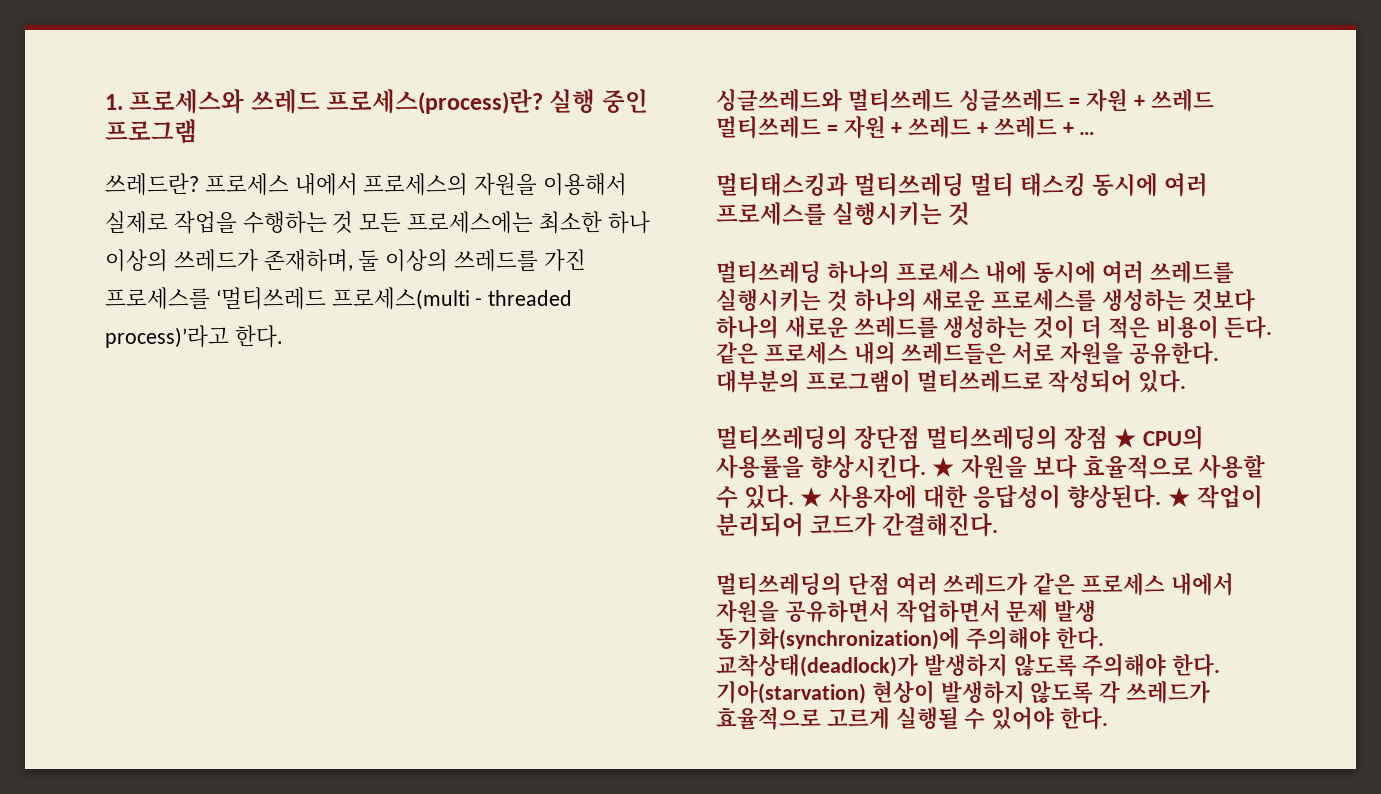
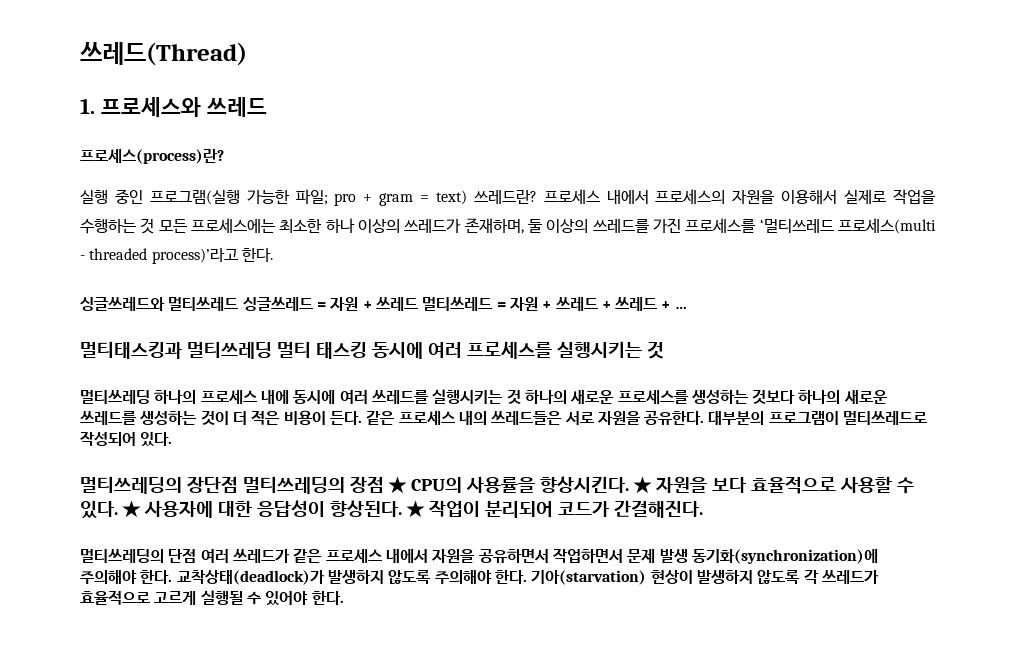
+ 쓰레드(Thread)
- 1. 프로세스와 쓰레드 프로세스(process)란? 실행 중인 프로그램
- 쓰레드란?
+ 1. 프로세스와 쓰레드
+ 프로세스(process)란?
+ 실행 중인 프로그램(실행 가능한 파일; pro + gram = text) 쓰레드란?

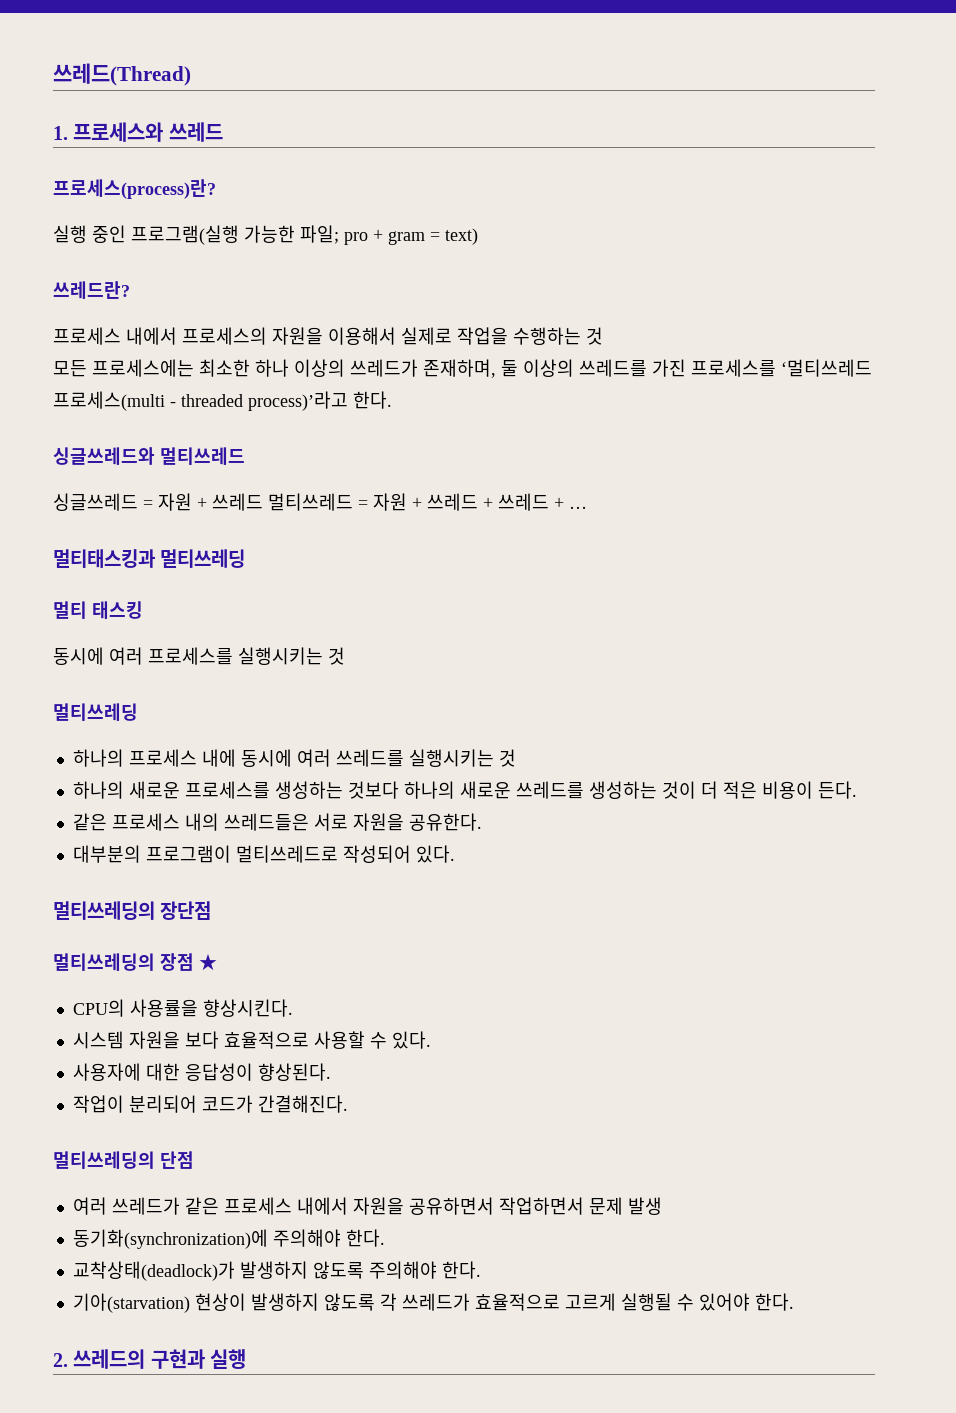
- 실행 중인 프로그램(실행 가능한 파일; pro + gram = text) 쓰레드란? 프로세스 내에서 프로세스의 자원을 이용해서 실제로 작업을 수행하는 것 모든 프로세스에는 최소한 하나 이상의 쓰레드가 존재하며, 둘 이상의 쓰레드를 가진 프로세스를 ‘멀티쓰레드 프로세스(multi - threaded process)’라고 한다.
+ 실행 중인 프로그램(실행 가능한 파일; pro + gram = text)
+ 쓰레드란?
+ 프로세스 내에서 프로세스의 자원을 이용해서 실제로 작업을 수행하는 것
+ 모든 프로세스에는 최소한 하나 이상의 쓰레드가 존재하며, 둘 이상의 쓰레드를 가진 프로세스를 ‘멀티쓰레드 프로세스(multi - threaded process)’라고 한다.
- 싱글쓰레드와 멀티쓰레드 싱글쓰레드 = 자원 + 쓰레드 멀티쓰레드 = 자원 + 쓰레드 + 쓰레드 + …
+ 싱글쓰레드와 멀티쓰레드
+ 싱글쓰레드 = 자원 + 쓰레드 멀티쓰레드 = 자원 + 쓰레드 + 쓰레드 + …
- 멀티태스킹과 멀티쓰레딩 멀티 태스킹 동시에 여러 프로세스를 실행시키는 것
- 멀티쓰레딩 하나의 프로세스 내에 동시에 여러 쓰레드를 실행시키는 것 하나의 새로운 프로세스를 생성하는 것보다 하나의 새로운 쓰레드를 생성하는 것이 더 적은 비용이 든다. 같은 프로세스 내의 쓰레드들은 서로 자원을 공유한다. 대부분의 프로그램이 멀티쓰레드로 작성되어 있다.
+ 멀티태스킹과 멀티쓰레딩
+ 멀티 태스킹
+ 동시에 여러 프로세스를 실행시키는 것
+ 멀티쓰레딩
+ 하나의 프로세스 내에 동시에 여러 쓰레드를 실행시키는 것
+ 하나의 새로운 프로세스를 생성하는 것보다 하나의 새로운 쓰레드를 생성하는 것이 더 적은 비용이 든다.
+ 같은 프로세스 내의 쓰레드들은 서로 자원을 공유한다.
+ 대부분의 프로그램이 멀티쓰레드로 작성되어 있다.
- 멀티쓰레딩의 장단점 멀티쓰레딩의 장점 ★ CPU의 사용률을 향상시킨다. ★ 자원을 보다 효율적으로 사용할 수 있다. ★ 사용자에 대한 응답성이 향상된다. ★ 작업이 분리되어 코드가 간결해진다.
+ 멀티쓰레딩의 장단점
+ 멀티쓰레딩의 장점 ★
+ CPU의 사용률을 향상시킨다.
+ 시스템 자원을 보다 효율적으로 사용할 수 있다.
+ 사용자에 대한 응답성이 향상된다.
+ 작업이 분리되어 코드가 간결해진다.
- 멀티쓰레딩의 단점 여러 쓰레드가 같은 프로세스 내에서 자원을 공유하면서 작업하면서 문제 발생 동기화(synchronization)에 주의해야 한다. 교착상태(deadlock)가 발생하지 않도록 주의해야 한다. 기아(starvation) 현상이 발생하지 않도록 각 쓰레드가 효율적으로 고르게 실행될 수 있어야 한다.
+ 멀티쓰레딩의 단점
+ 여러 쓰레드가 같은 프로세스 내에서 자원을 공유하면서 작업하면서 문제 발생
+ 동기화(synchronization)에 주의해야 한다.
+ 교착상태(deadlock)가 발생하지 않도록 주의해야 한다.
+ 기아(starvation) 현상이 발생하지 않도록 각 쓰레드가 효율적으로 고르게 실행될 수 있어야 한다.
+ 2. 쓰레드의 구현과 실행

